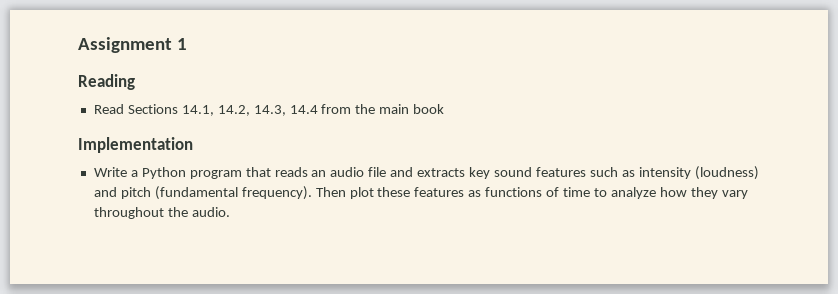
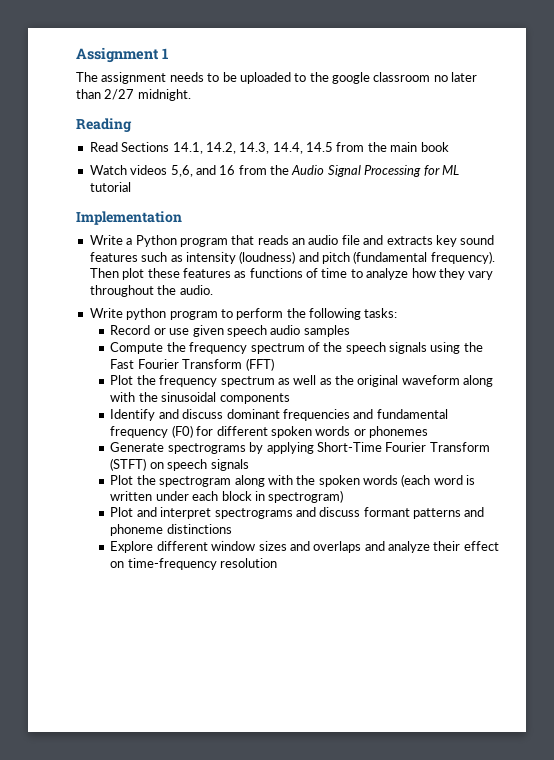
+ The assignment needs to be uploaded to the google classroom no later than 2/27 midnight.
- Read Sections 14.1, 14.2, 14.3, 14.4 from the main book
+ Read Sections 14.1, 14.2, 14.3, 14.4, 14.5 from the main book
+ Watch videos 5,6, and 16 from the Audio Signal Processing for ML tutorial
+ Write python program to perform the following tasks:
+ Record or use given speech audio samples
+ Compute the frequency spectrum of the speech signals using the Fast Fourier Transform (FFT)
+ Plot the frequency spectrum as well as the original waveform along with the sinusoidal components
+ Identify and discuss dominant frequencies and fundamental frequency (F0) for different spoken words or phonemes
+ Generate spectrograms by applying Short-Time Fourier Transform (STFT) on speech signals
+ Plot the spectrogram along with the spoken words (each word is written under each block in spectrogram)
+ Plot and interpret spectrograms and discuss formant patterns and phoneme distinctions
+ Explore different window sizes and overlaps and analyze their effect on time-frequency resolution

